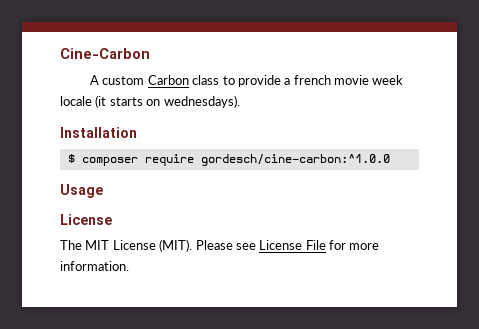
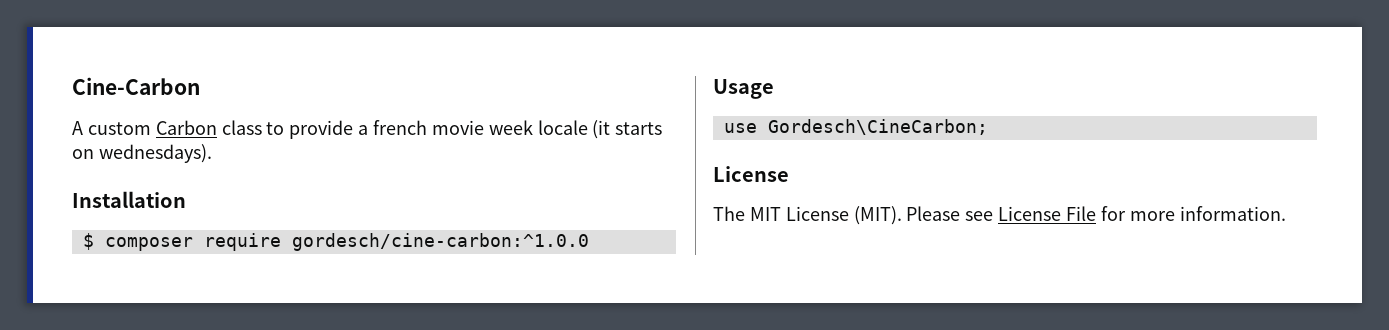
+ use Gordesch\CineCarbon;

